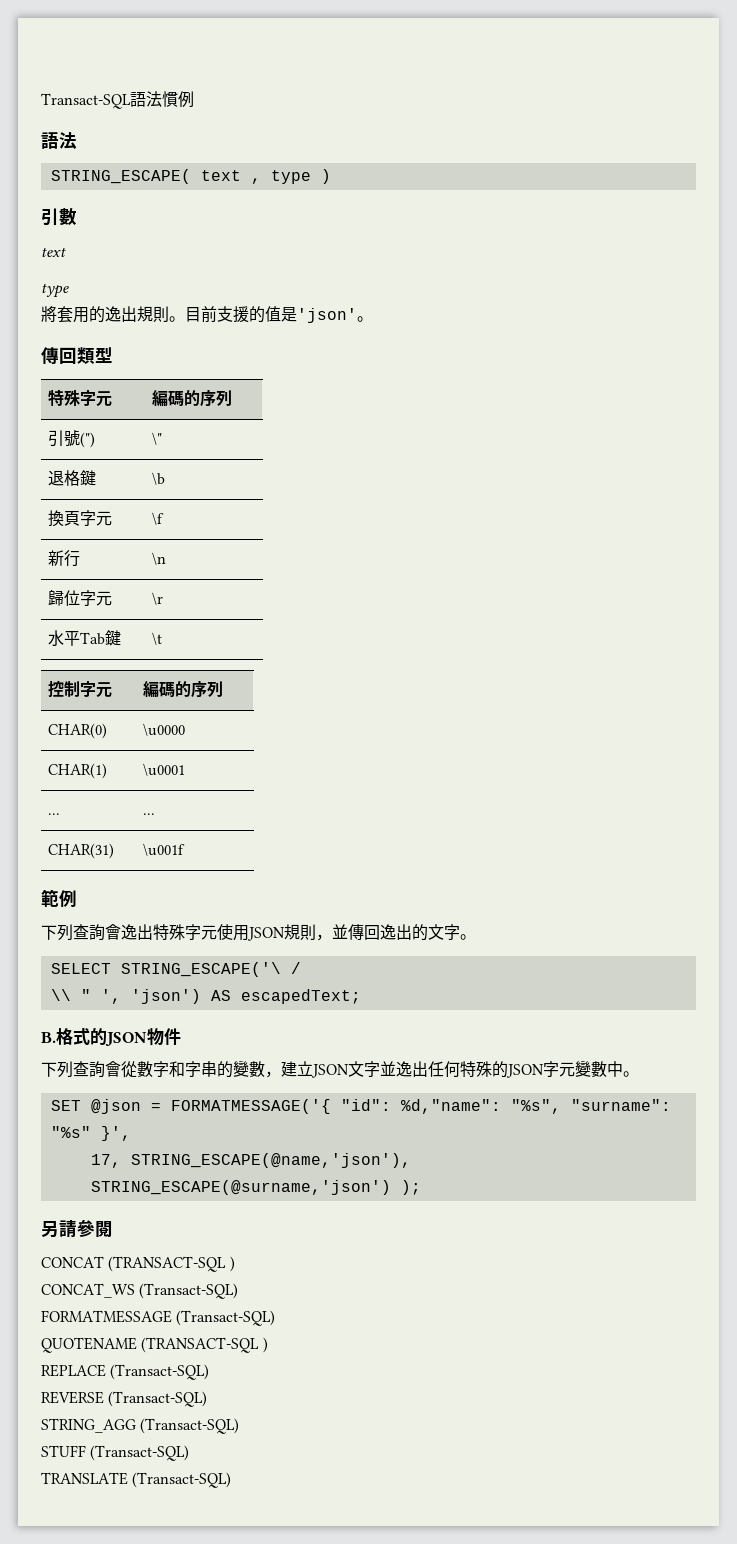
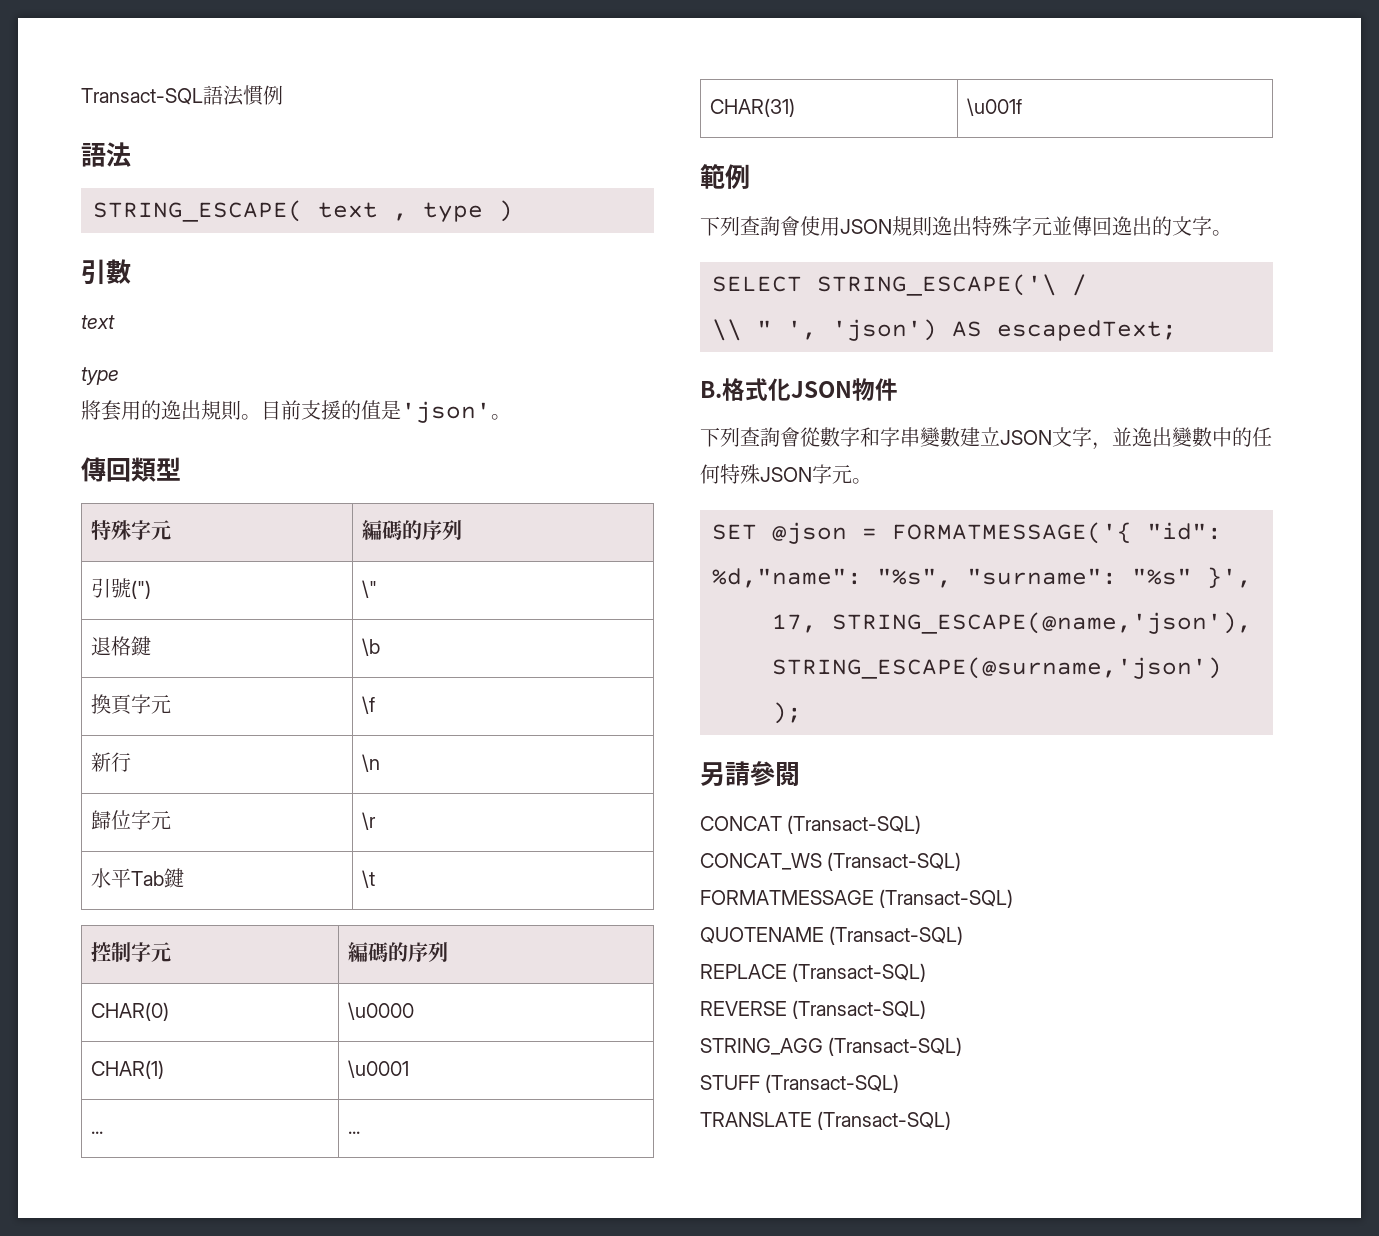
- 下列查詢會逸出特殊字元使用JSON規則，並傳回逸出的文字。
+ 下列查詢會使用JSON規則逸出特殊字元並傳回逸出的文字。
- B.格式的JSON物件
+ B.格式化JSON物件
- 下列查詢會從數字和字串的變數，建立JSON文字並逸出任何特殊的JSON字元變數中。
+ 下列查詢會從數字和字串變數建立JSON文字，並逸出變數中的任何特殊JSON字元。
- CONCAT (TRANSACT-SQL )
+ CONCAT (Transact-SQL)
- QUOTENAME (TRANSACT-SQL )
+ QUOTENAME (Transact-SQL)

